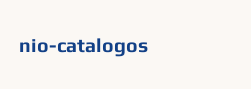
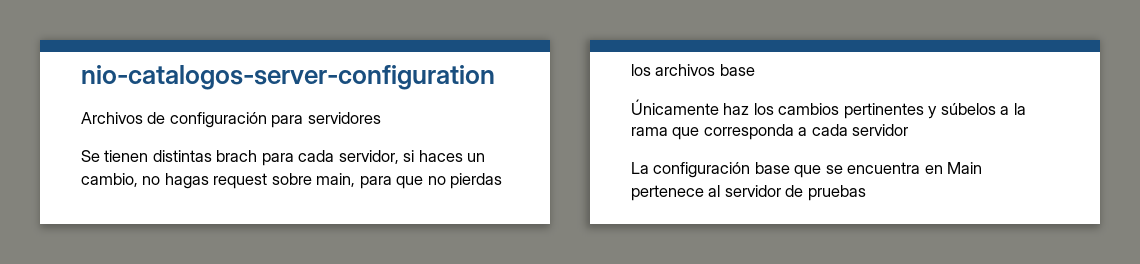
- nio-catalogos
+ nio-catalogos-server-configuration
+ Archivos de configuración para servidores
+ Se tienen distintas brach para cada servidor, si haces un cambio, no hagas request sobre main, para que no pierdas los archivos base
+ Únicamente haz los cambios pertinentes y súbelos a la rama que corresponda a cada servidor
+ La configuración base que se encuentra en Main pertenece al servidor de pruebas

